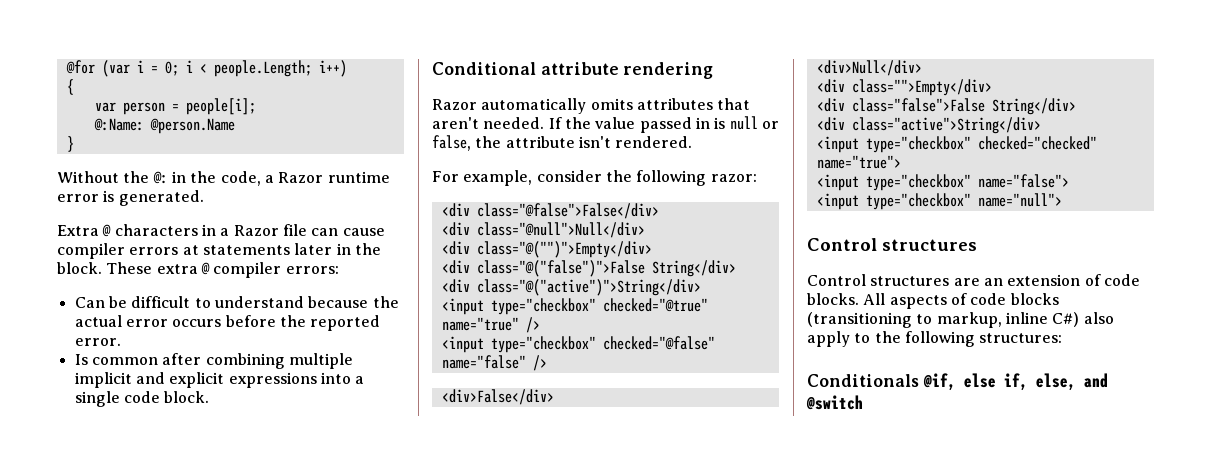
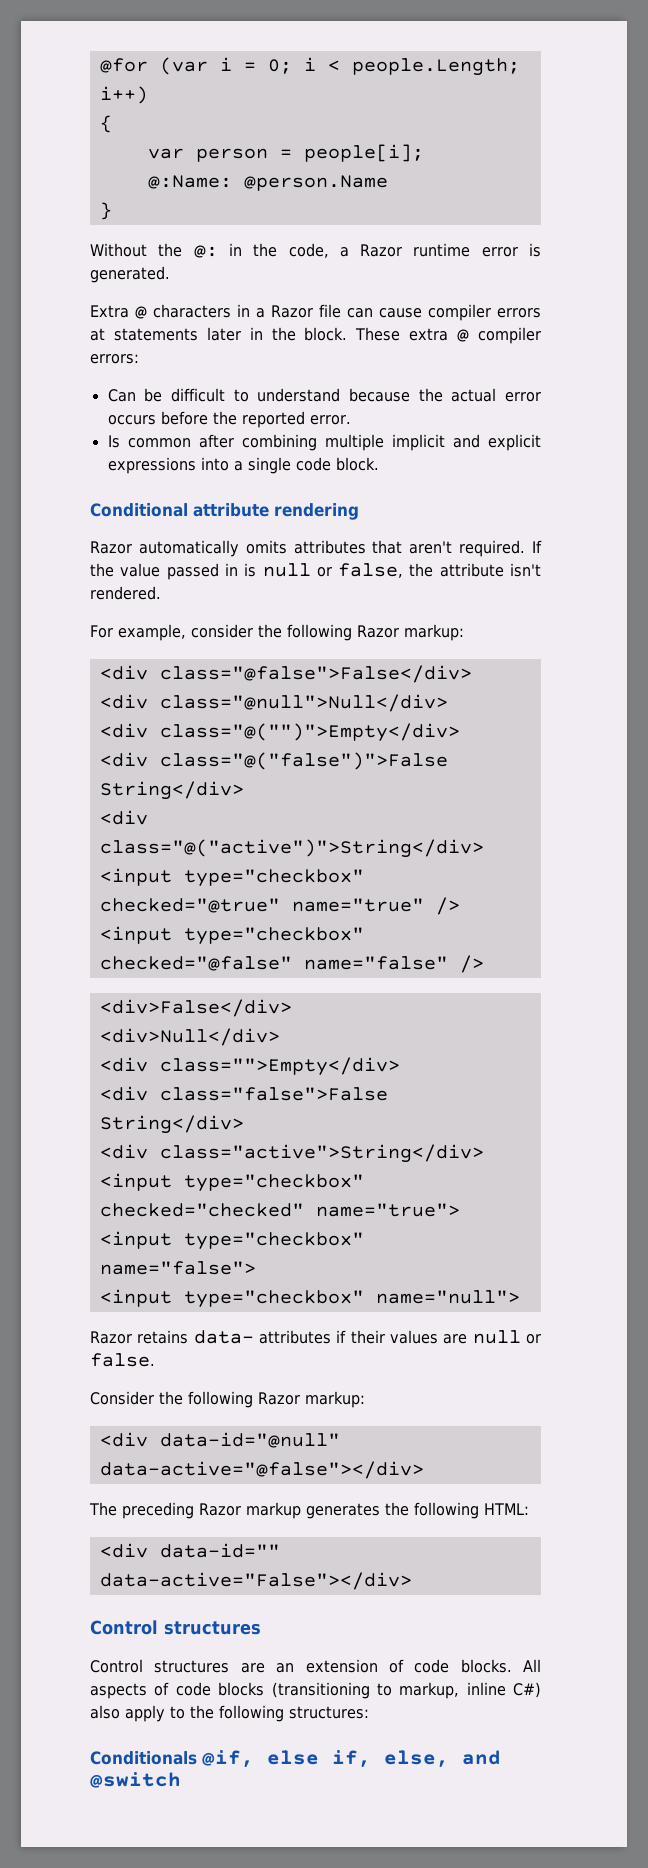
- Razor automatically omits attributes that aren't needed.
+ Razor automatically omits attributes that aren't required.
- For example, consider the following razor:
+ For example, consider the following Razor markup:
+ Razor retains data- attributes if their values are null or false.
+ Consider the following Razor markup:
+ <div data-id="@null" data-active="@false"></div>
+ The preceding Razor markup generates the following HTML:
+ <div data-id="" data-active="False"></div>

